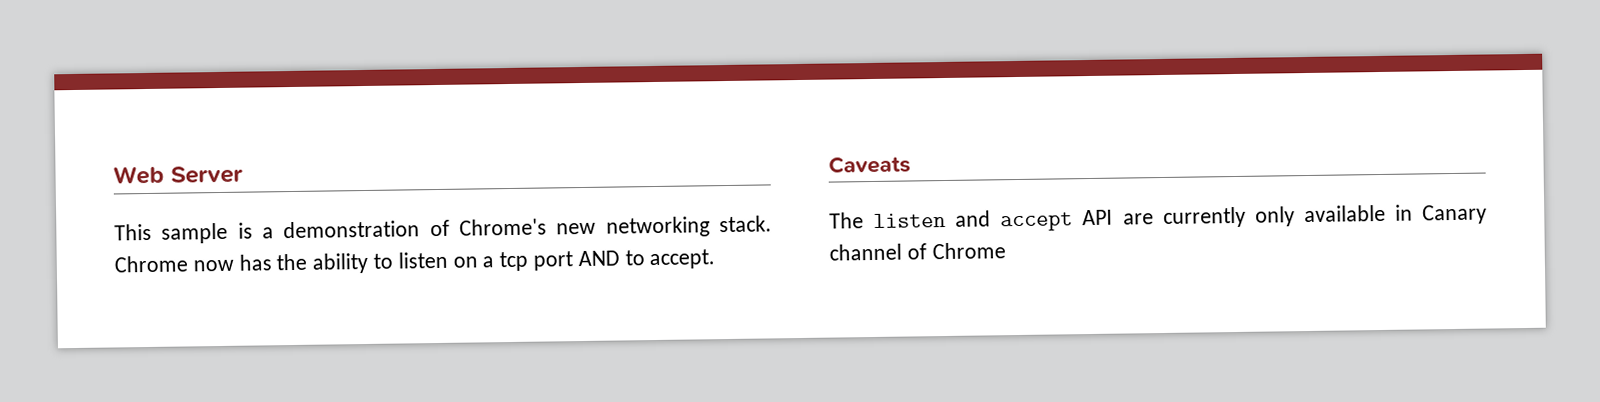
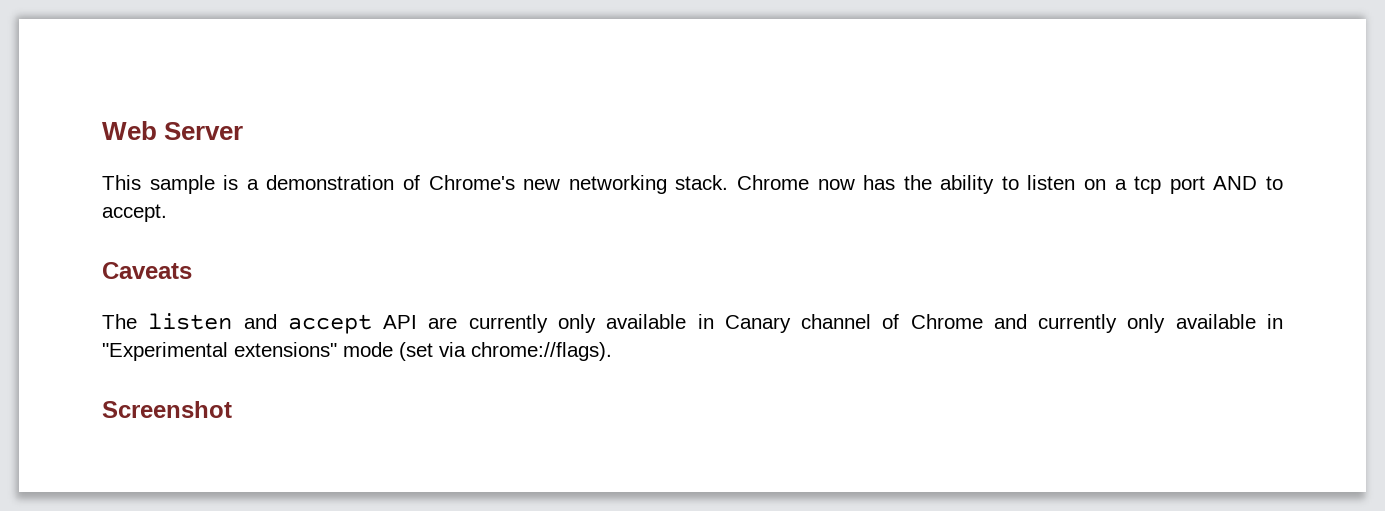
- The listen and accept API are currently only available in Canary channel of Chrome
+ The listen and accept API are currently only available in Canary channel of Chrome and currently only available in "Experimental extensions" mode (set via chrome://flags).
+ Screenshot

